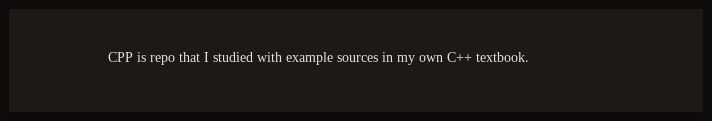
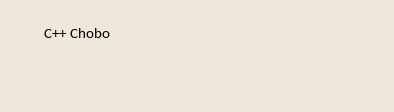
- CPP is repo that I studied with example sources in my own C++ textbook.
+ C++ Chobo

